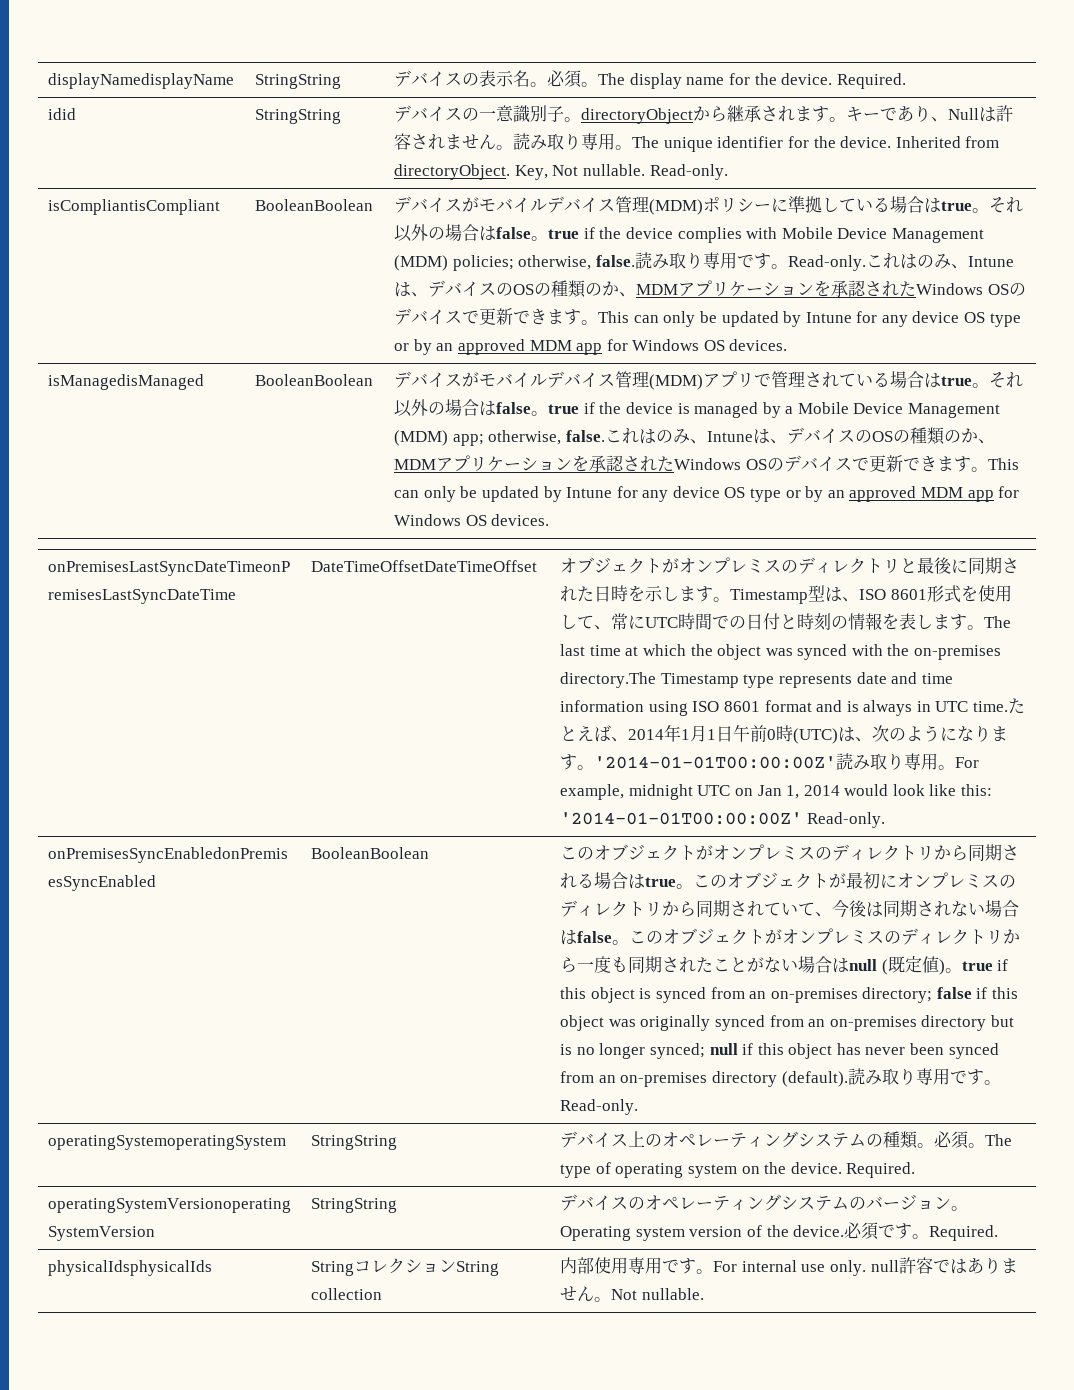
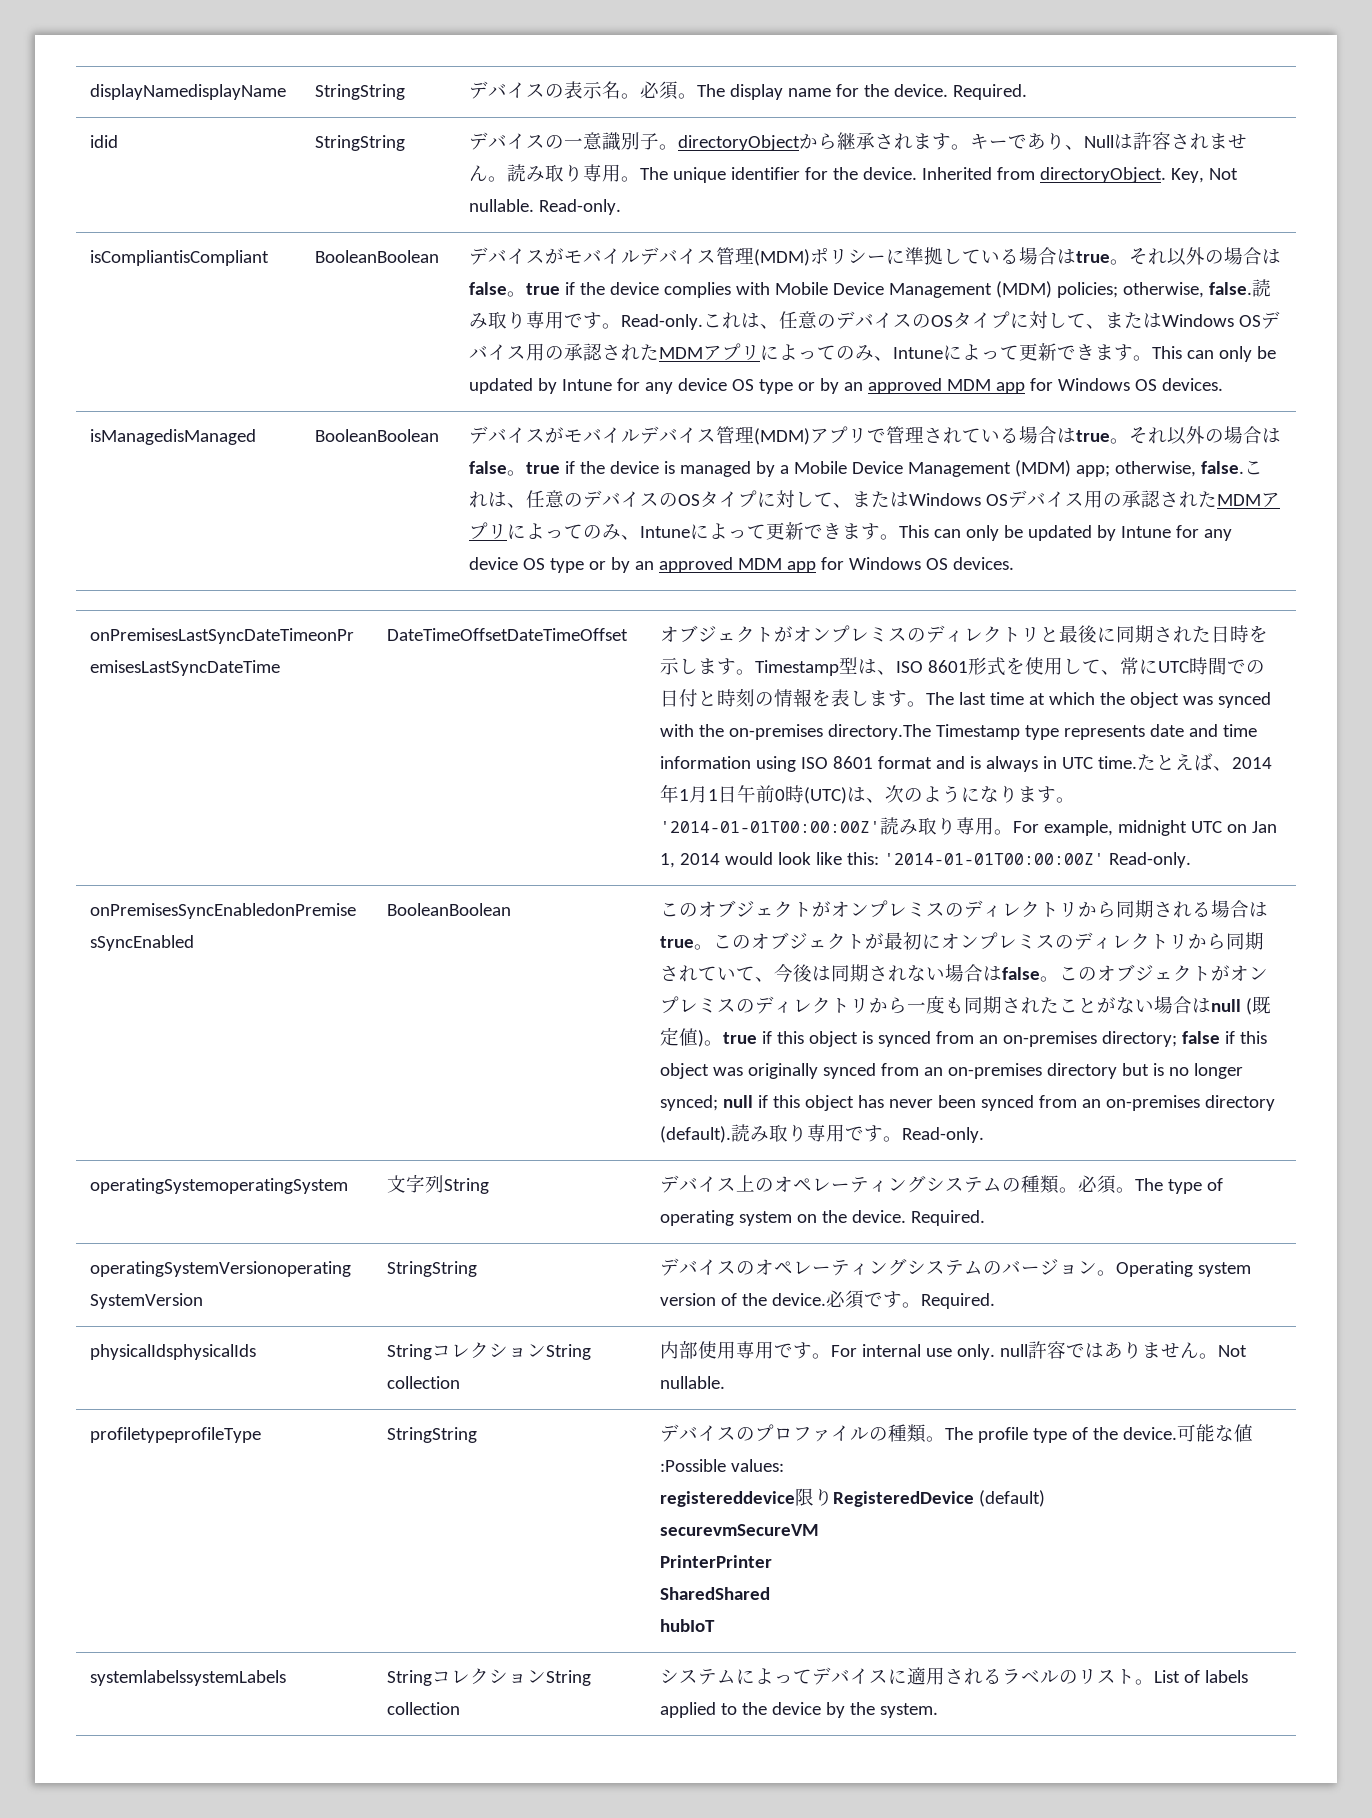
- Read-only.これはのみ、Intuneは、デバイスのOSの種類のか、MDMアプリケーションを承認されたWindows OSのデバイスで更新できます。
+ Read-only.これは、任意のデバイスのOSタイプに対して、またはWindows OSデバイス用の承認されたMDMアプリによってのみ、Intuneによって更新できます。
- それ以外の場合はfalse。true if the device is managed by a Mobile Device Management (MDM) app; otherwise, false.これはのみ、Intuneは、デバイスのOSの種類のか、MDMアプリケーションを承認されたWindows OSのデバイスで更新できます。
+ それ以外の場合はfalse。true if the device is managed by a Mobile Device Management (MDM) app; otherwise, false.これは、任意のデバイスのOSタイプに対して、またはWindows OSデバイス用の承認されたMDMアプリによってのみ、Intuneによって更新できます。
- operatingSystemoperatingSystem | StringString | デバイス上のオペレーティングシステムの種類。必須。The type of operating system on the device. Required.
+ operatingSystemoperatingSystem | 文字列String | デバイス上のオペレーティングシステムの種類。必須。The type of operating system on the device. Required.
+ profiletypeprofileType | StringString | デバイスのプロファイルの種類。The profile type of the device.可能な値:Possible values:
+ registereddevice限りRegisteredDevice (default)
+ securevmSecureVM
+ PrinterPrinter
+ SharedShared
+ hubIoT
+ systemlabelssystemLabels | StringコレクションString collection | システムによってデバイスに適用されるラベルのリスト。List of labels applied to the device by the system.

